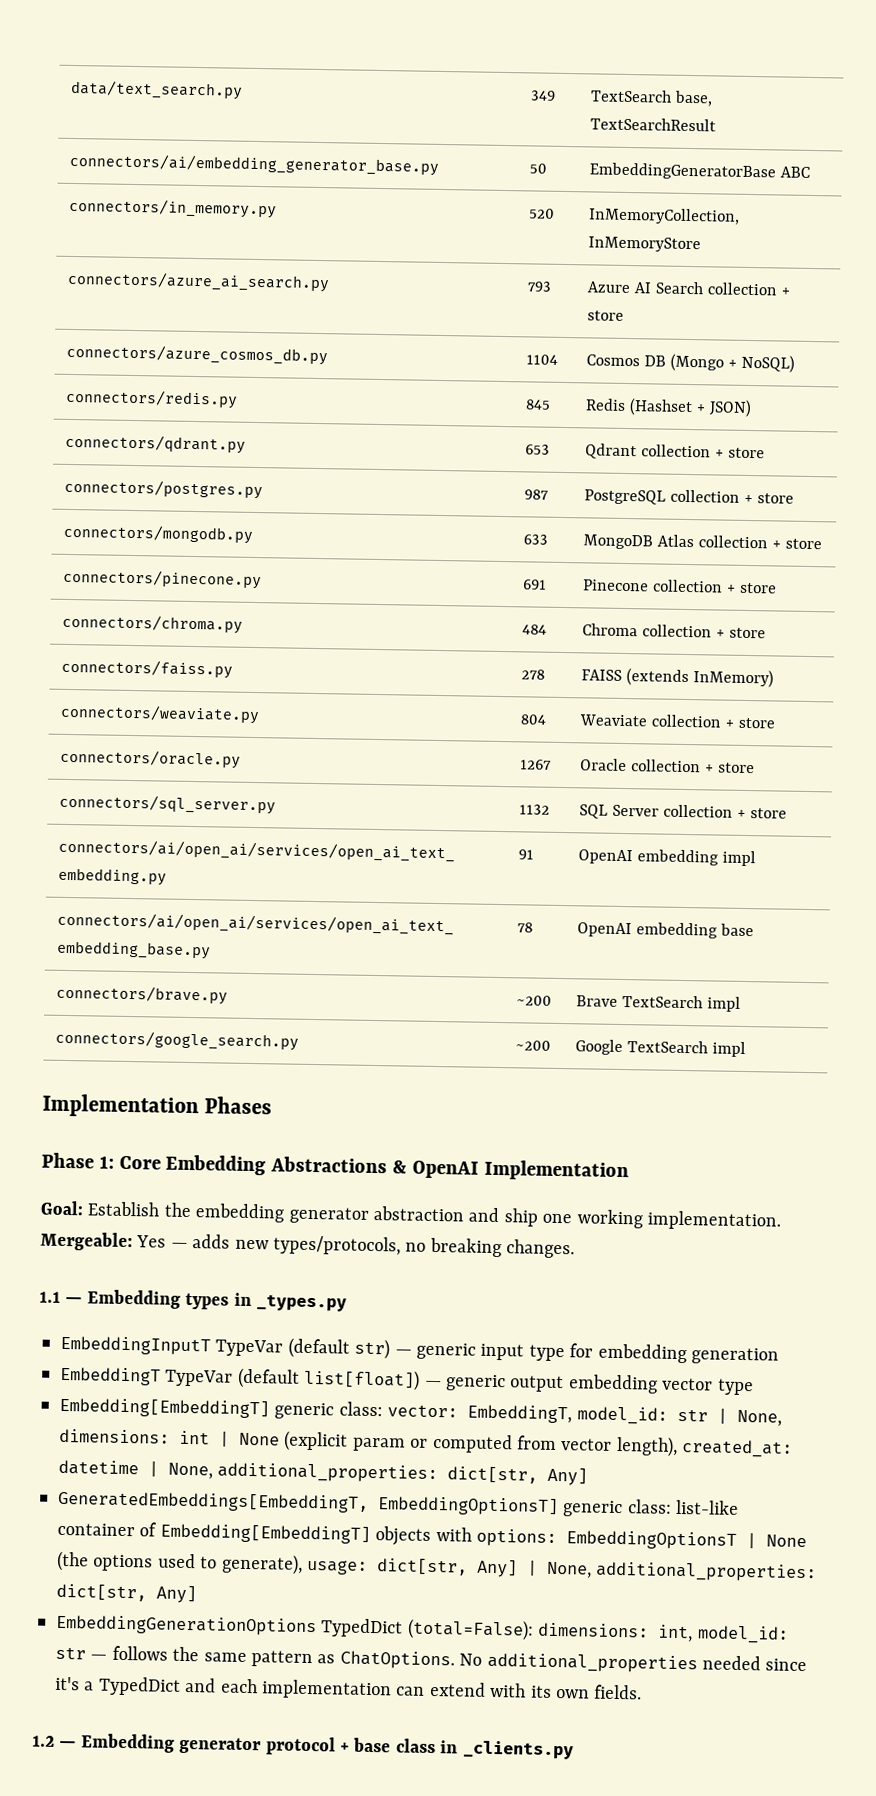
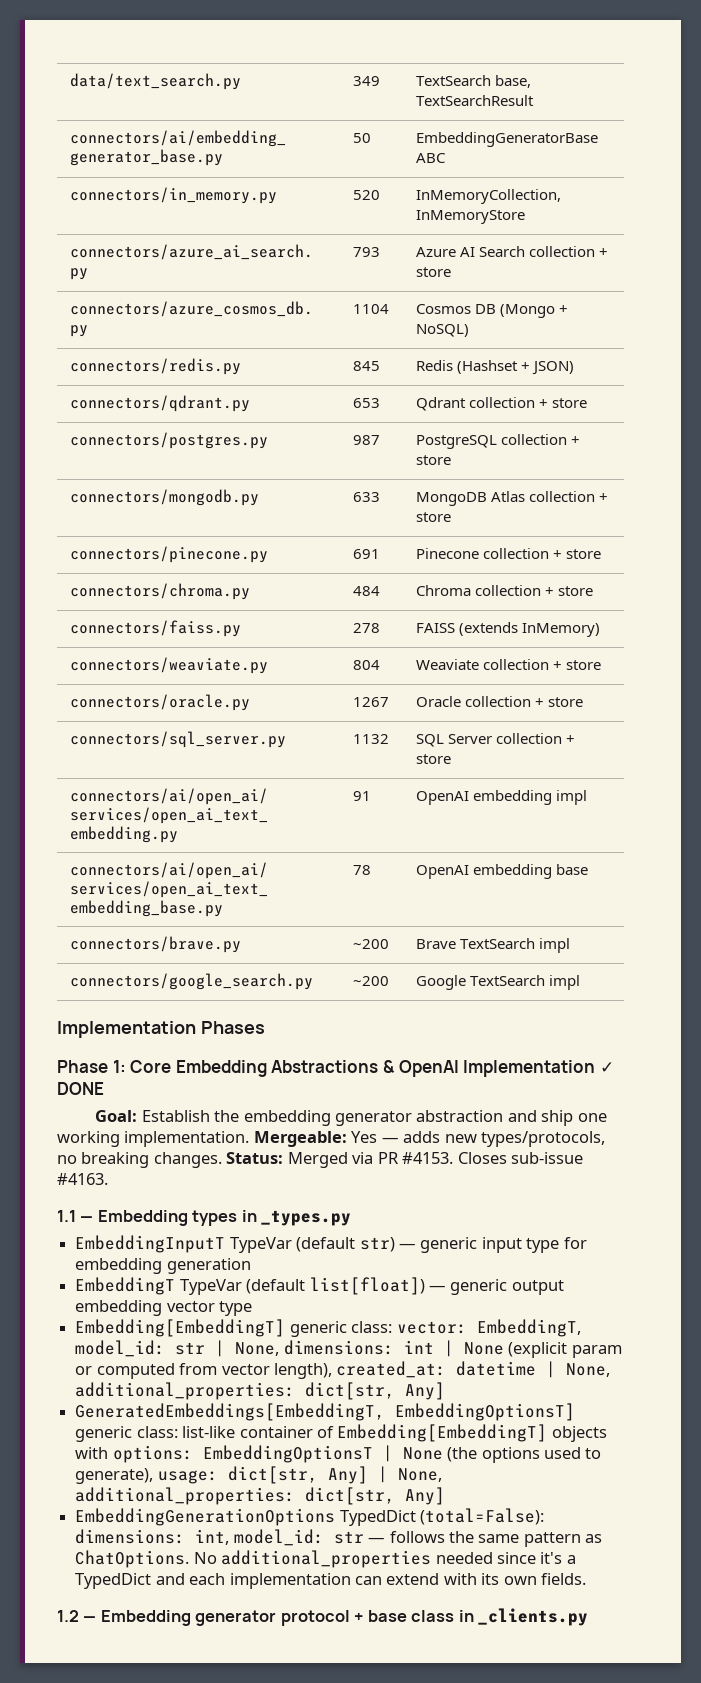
- Phase 1: Core Embedding Abstractions & OpenAI Implementation
+ Phase 1: Core Embedding Abstractions & OpenAI Implementation ✓ DONE
+ Status: Merged via PR #4153. Closes sub-issue #4163.

